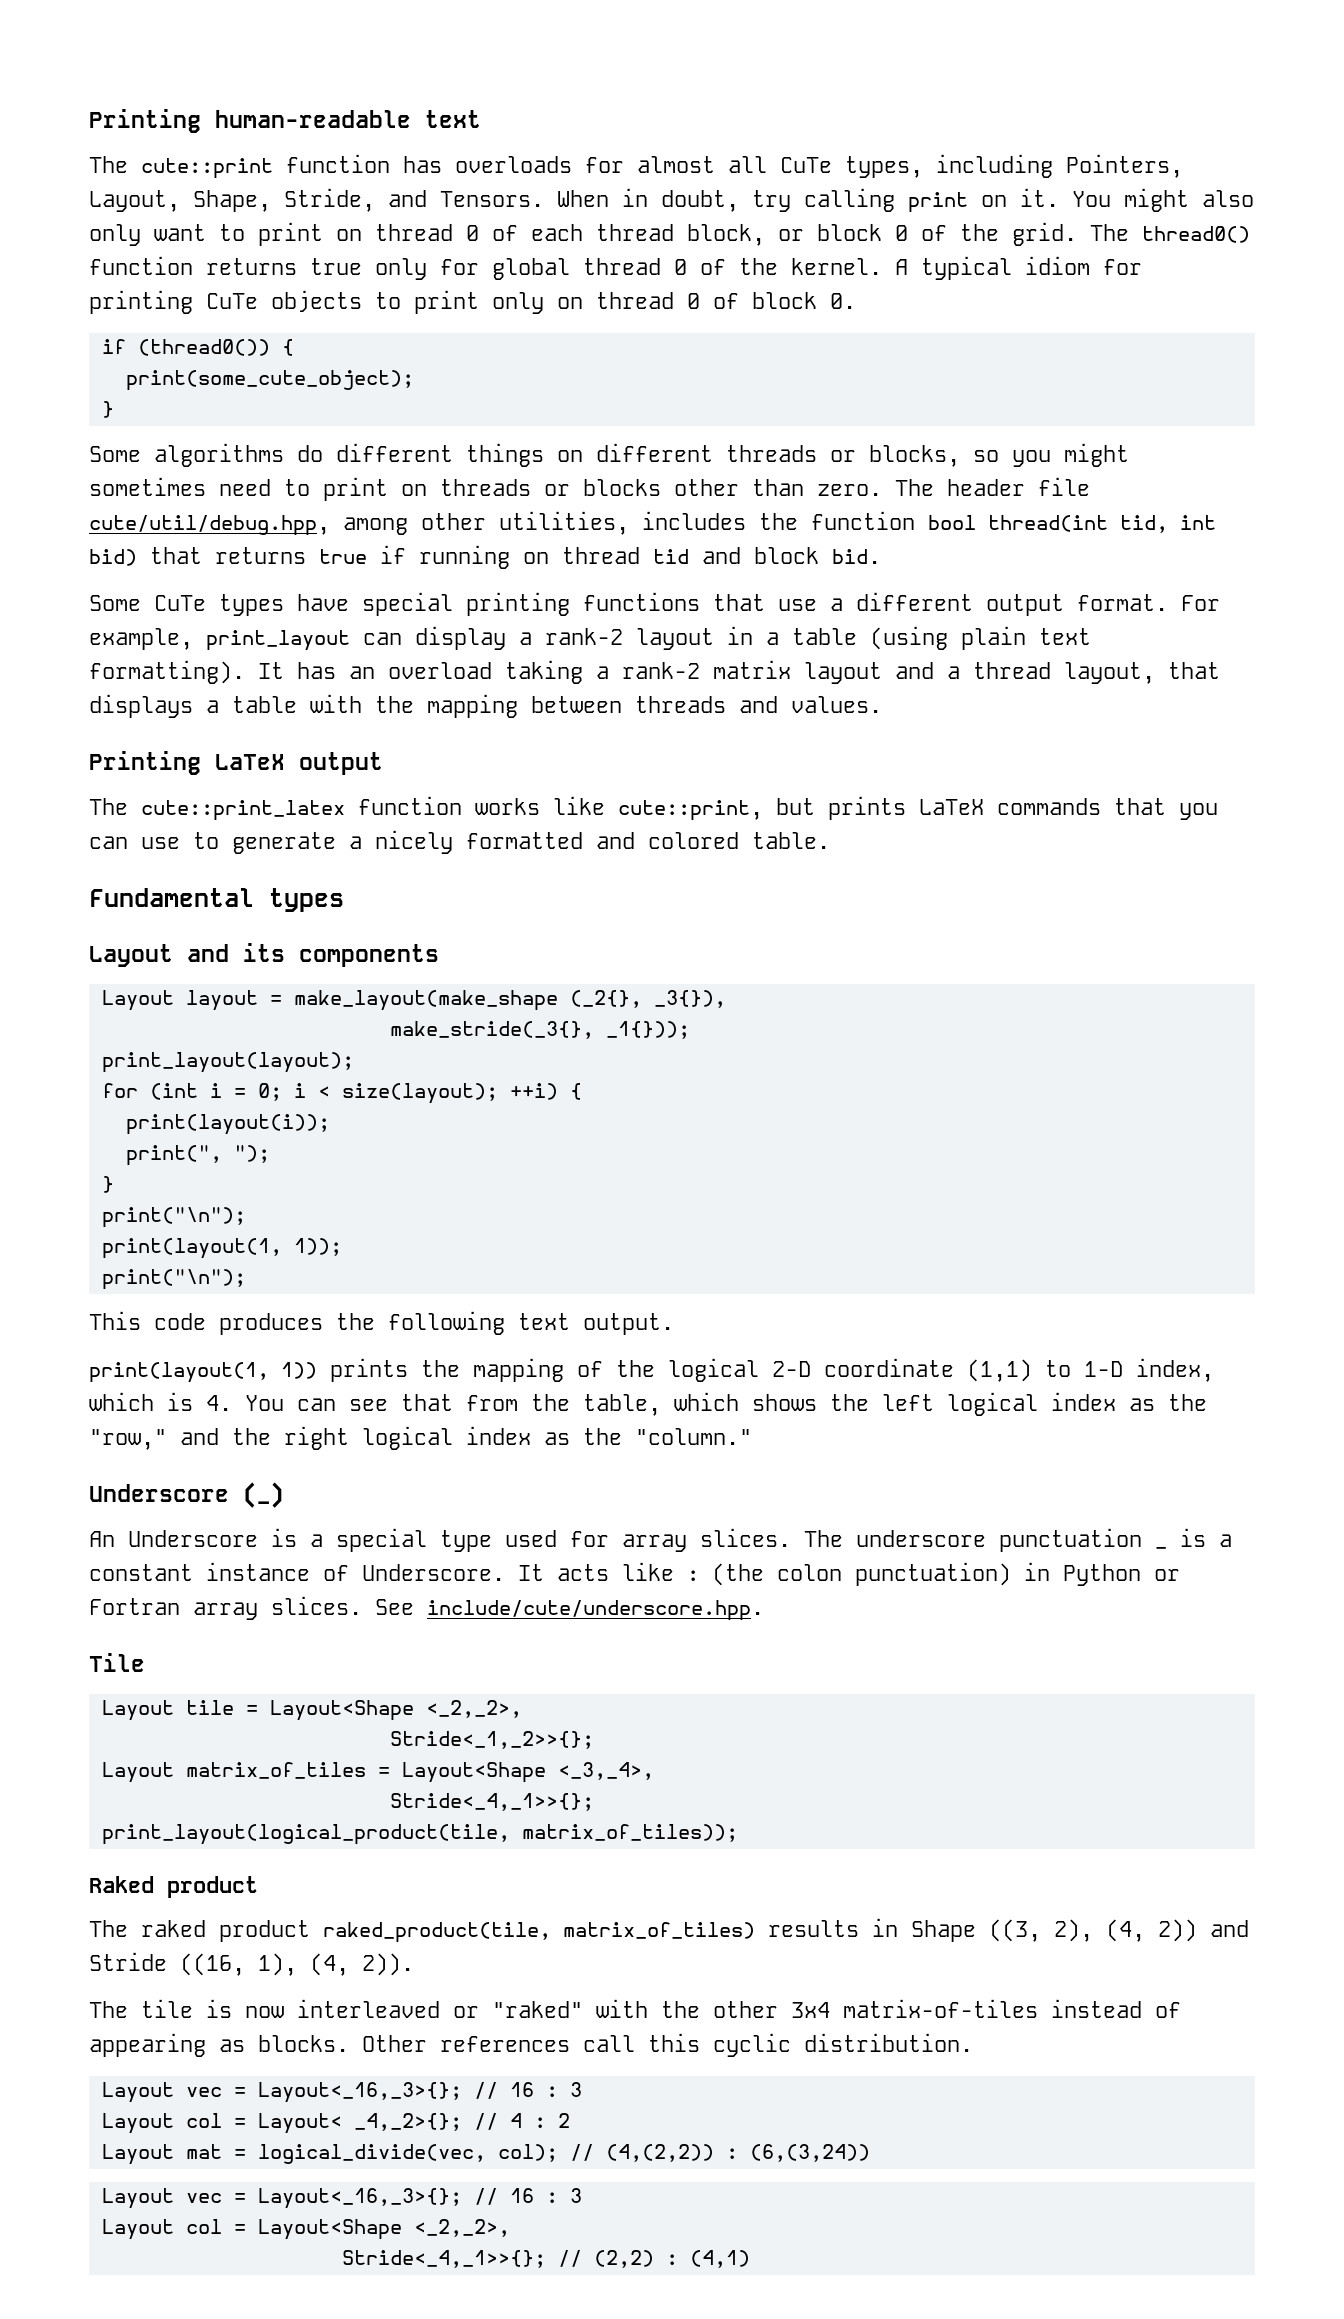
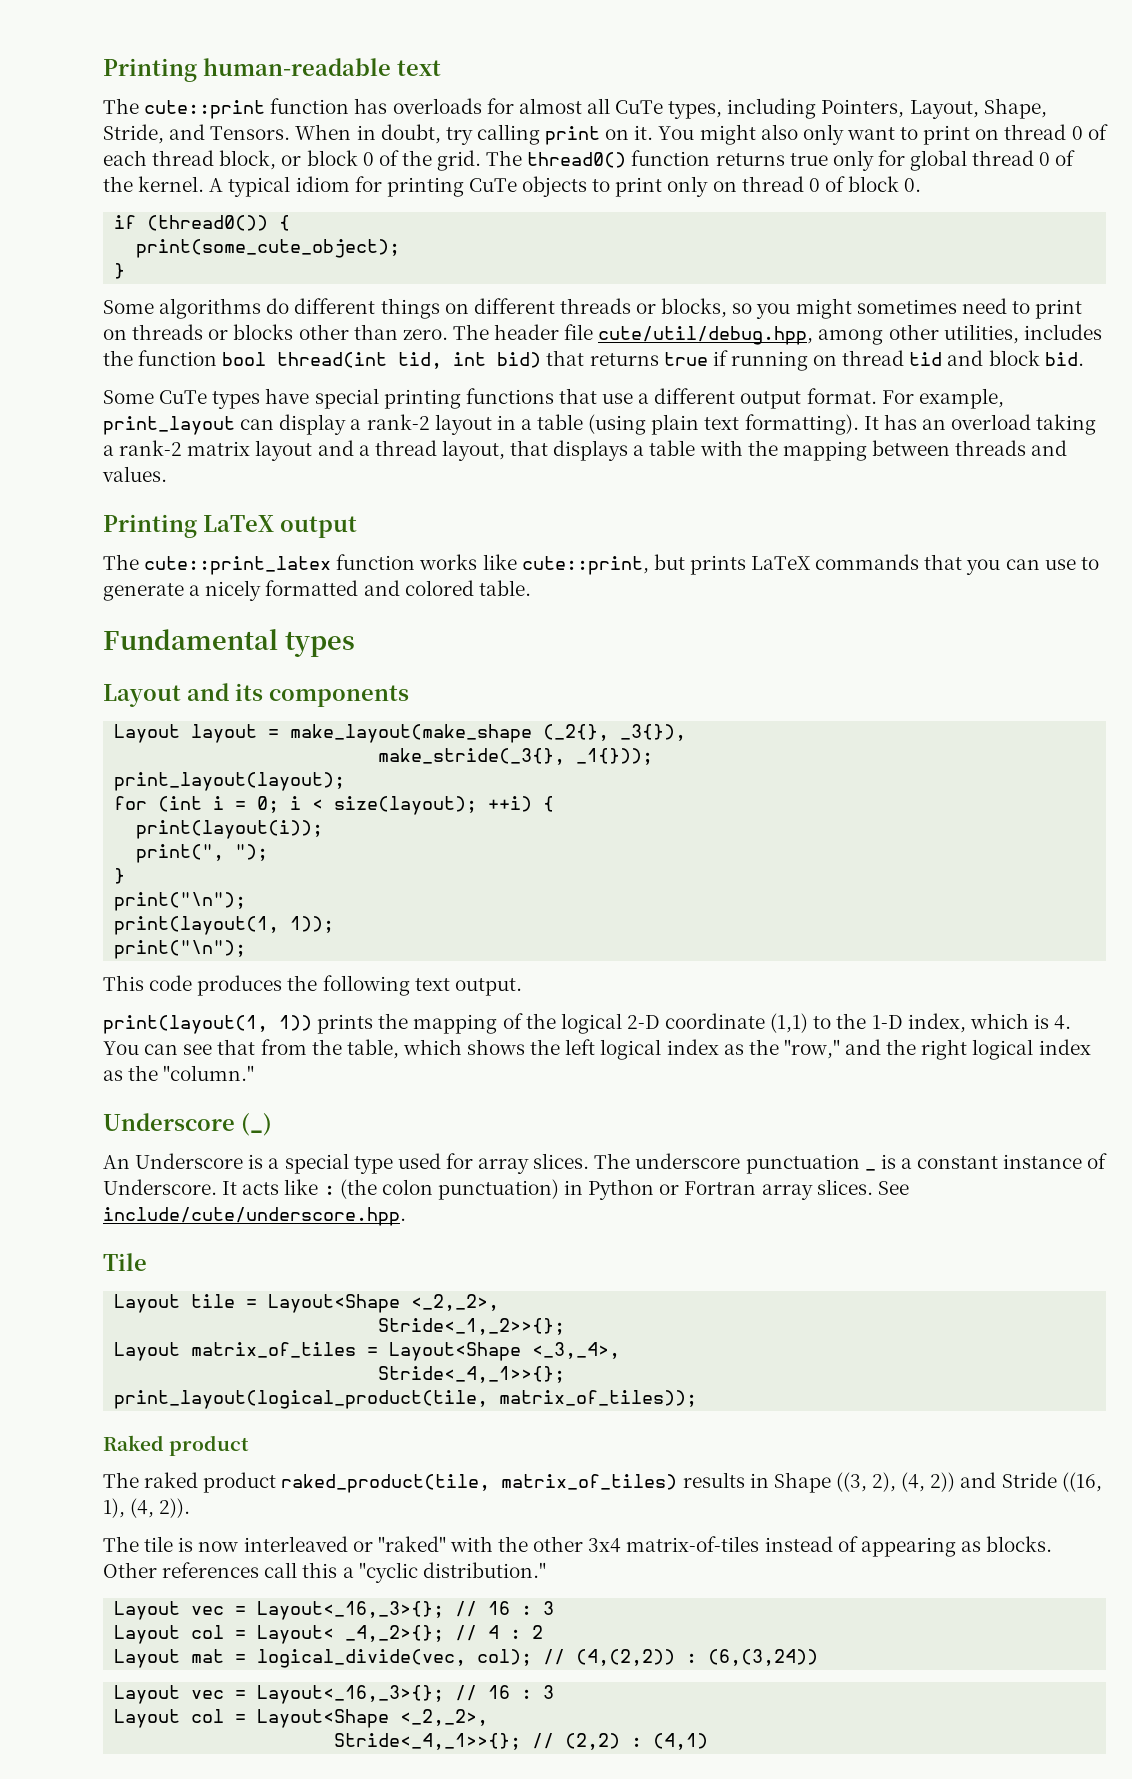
- print(layout(1, 1)) prints the mapping of the logical 2-D coordinate (1,1) to 1-D index, which is 4. You can see that from the table, which shows the left logical index as the "row," and the right logical index as the "column."
+ print(layout(1, 1)) prints the mapping of the logical 2-D coordinate (1,1) to the 1-D index, which is 4. You can see that from the table, which shows the left logical index as the "row," and the right logical index as the "column."
- Other references call this cyclic distribution.
+ Other references call this a "cyclic distribution."

